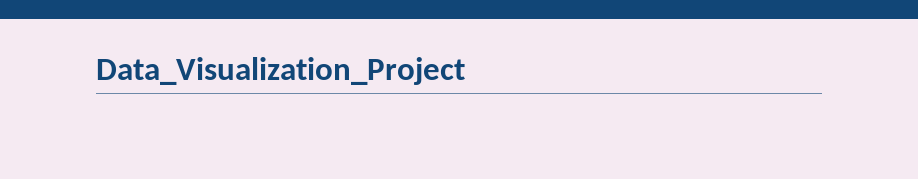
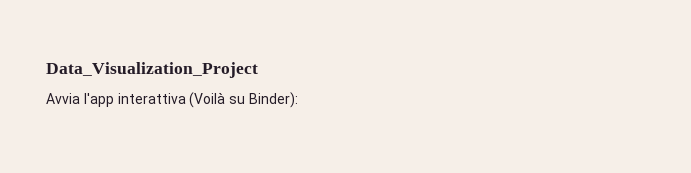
+ Avvia l'app interattiva (Voilà su Binder):

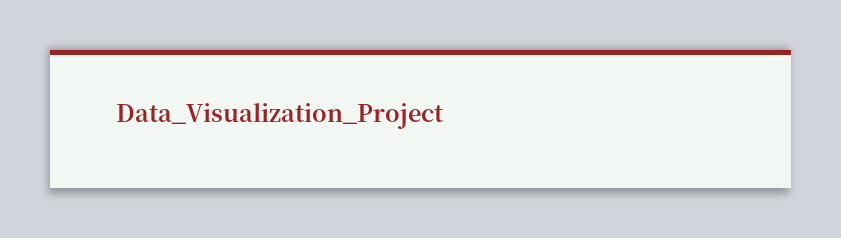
- Avvia l'app interattiva (Voilà su Binder):

